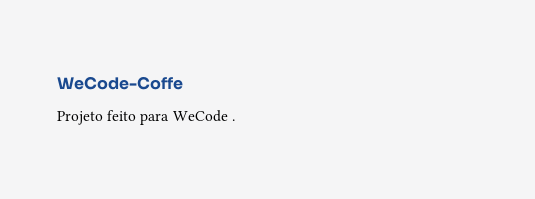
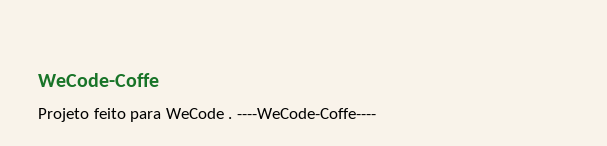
+ ----WeCode-Coffe----

